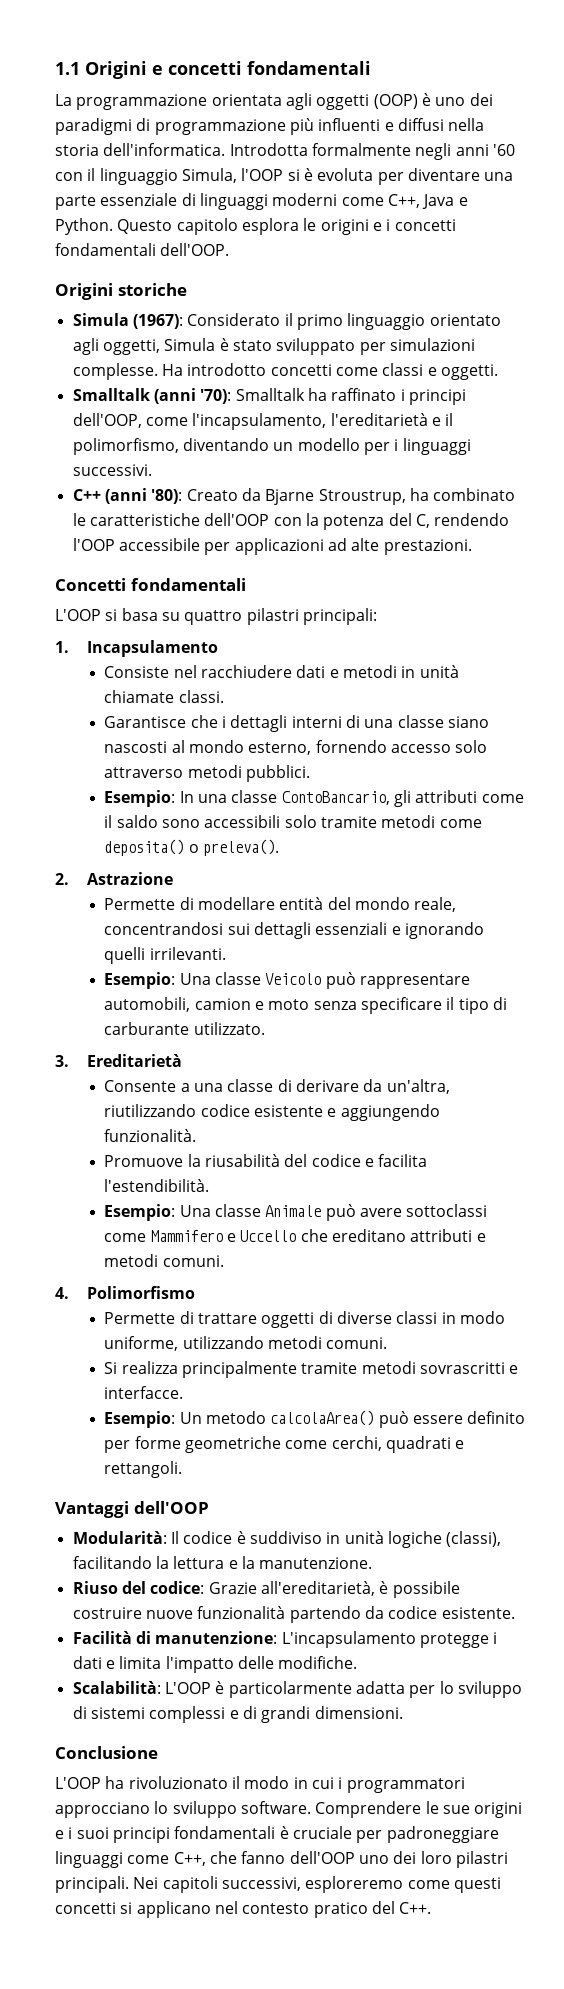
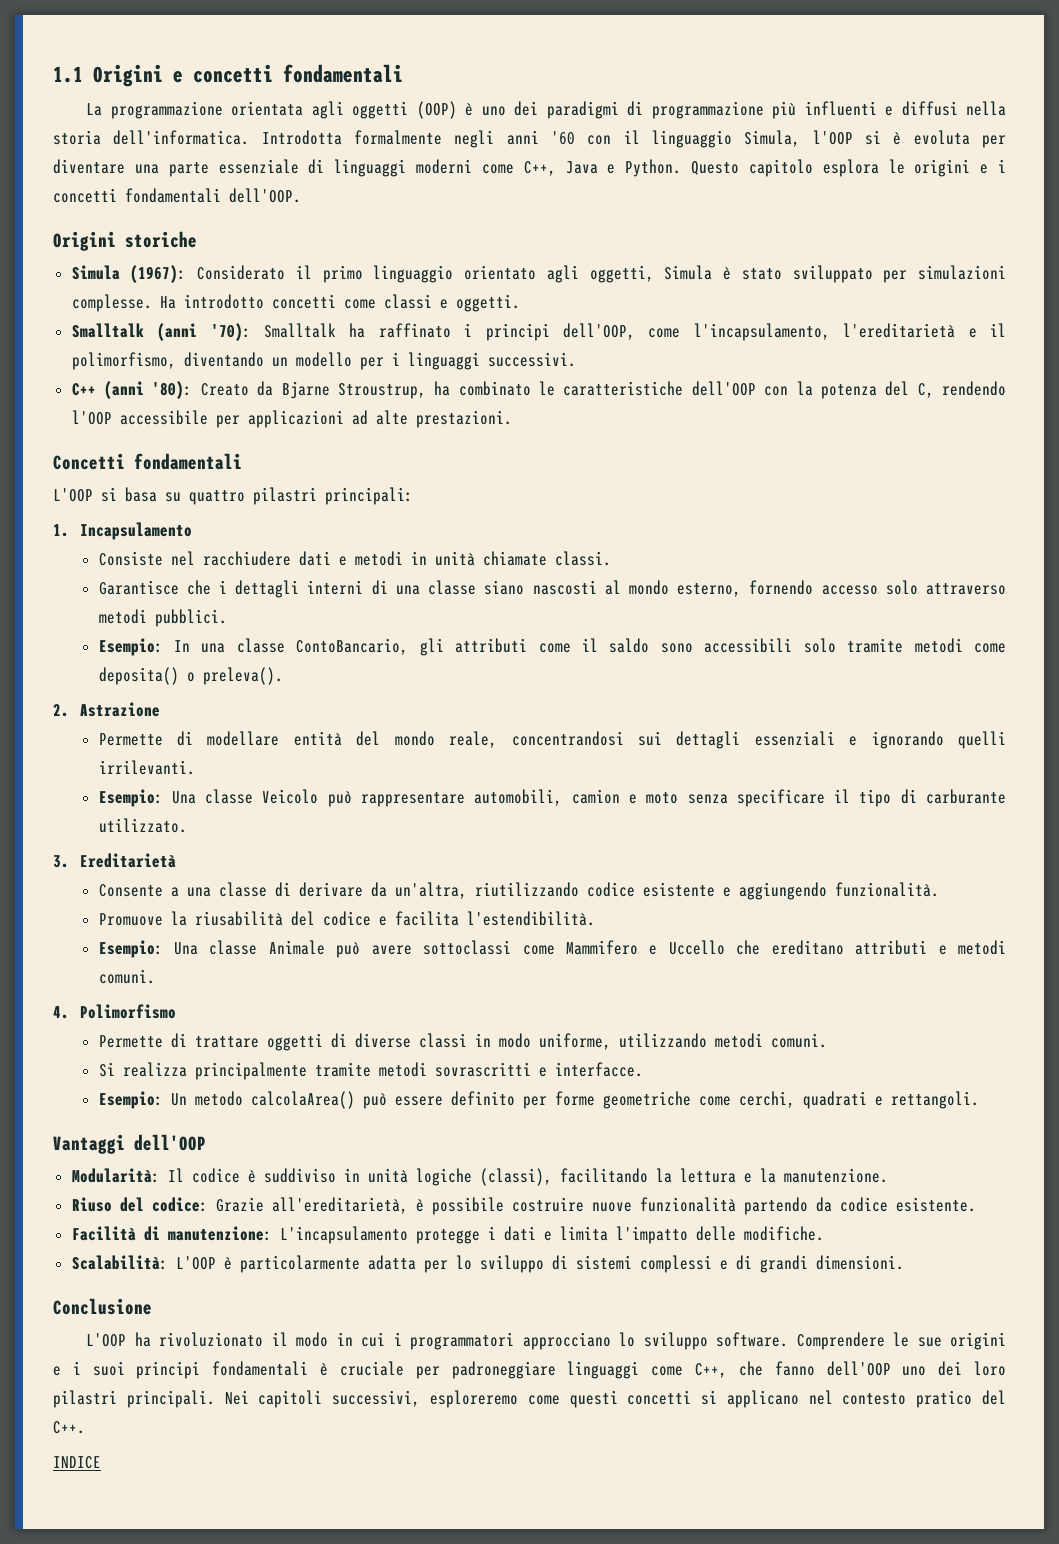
+ INDICE

